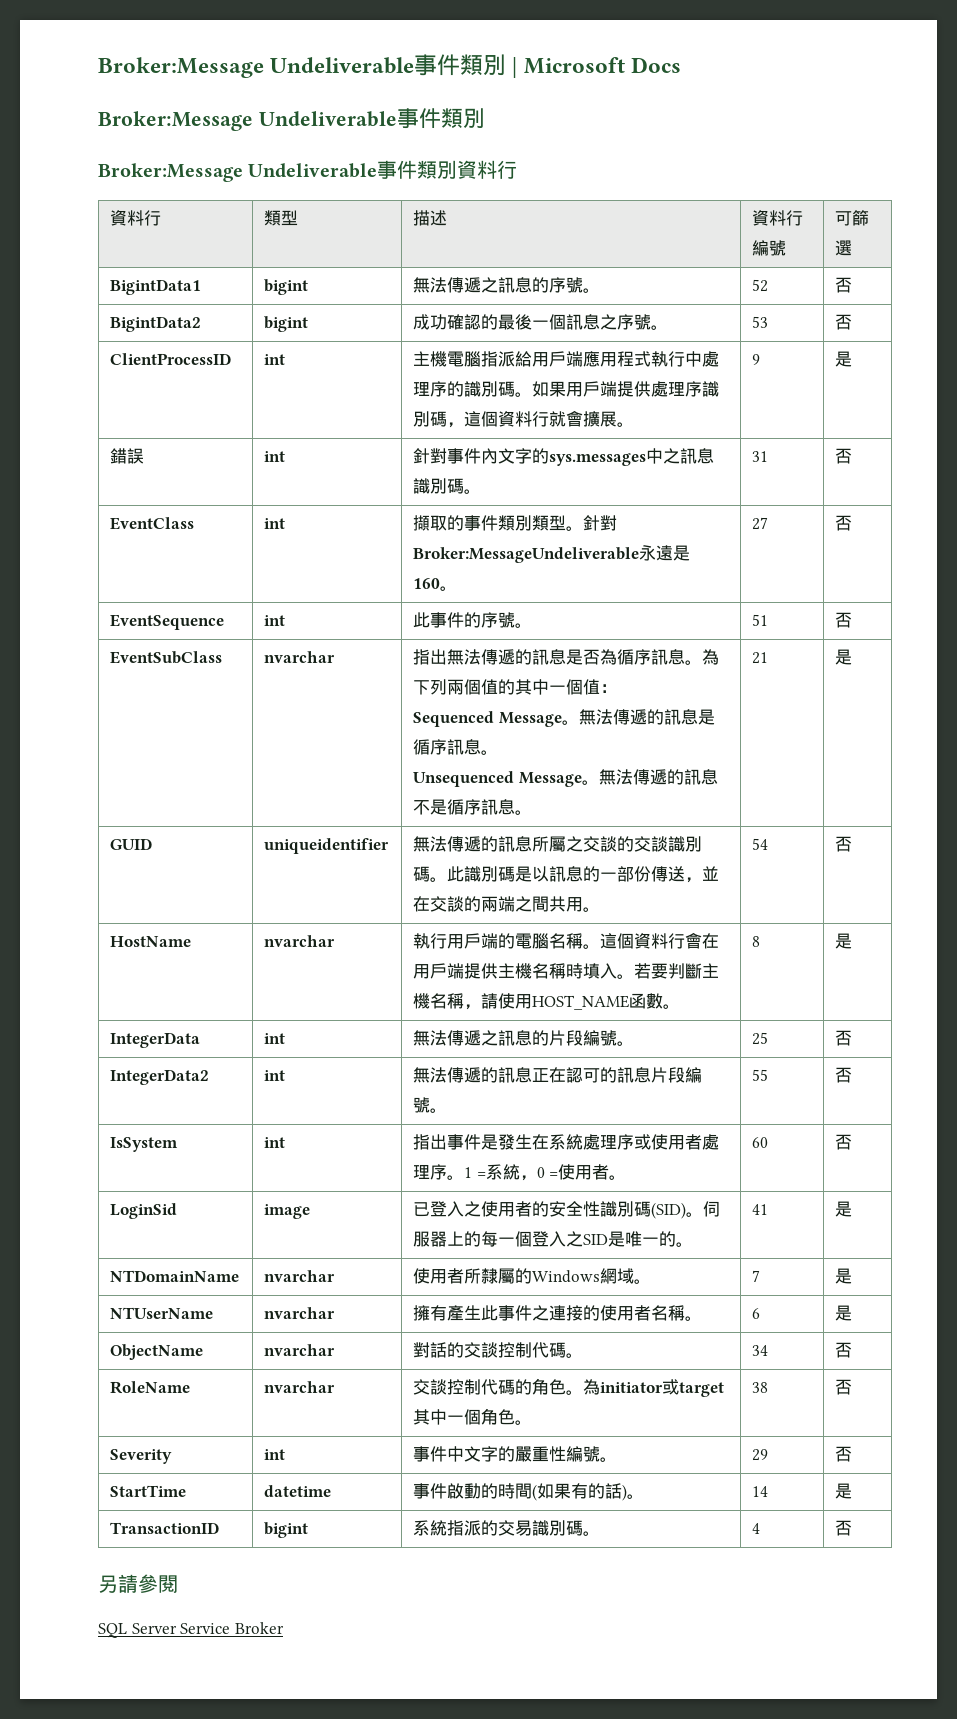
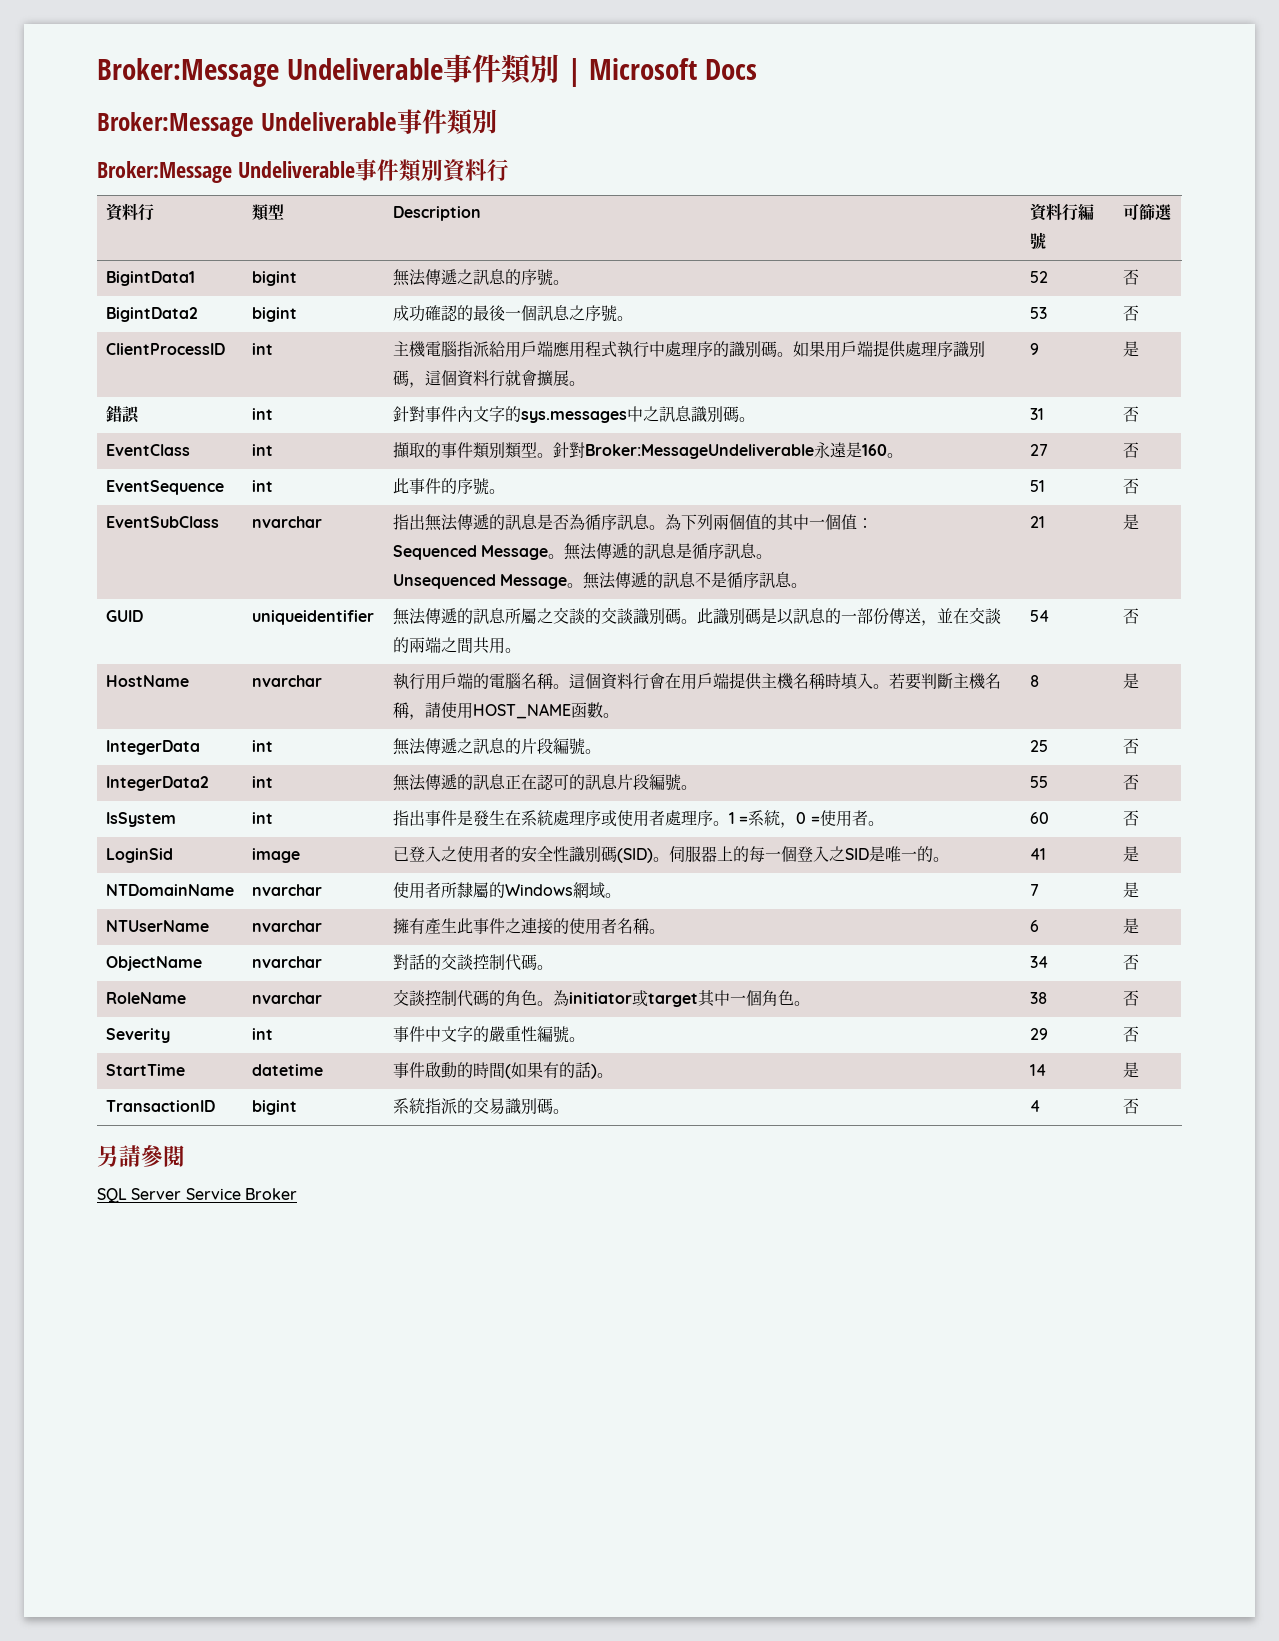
- 資料行 | 類型 | 描述 | 資料行編號 | 可篩選
+ 資料行 | 類型 | Description | 資料行編號 | 可篩選

